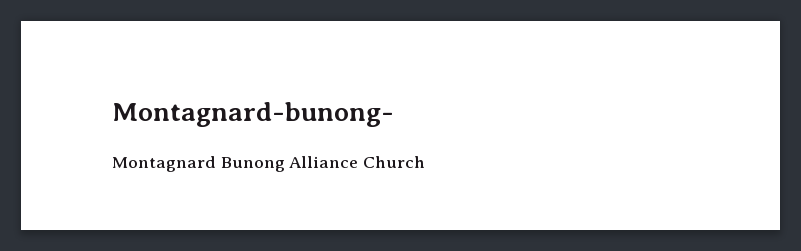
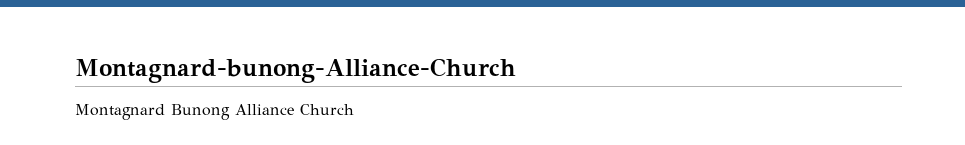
- Montagnard-bunong-
+ Montagnard-bunong-Alliance-Church

